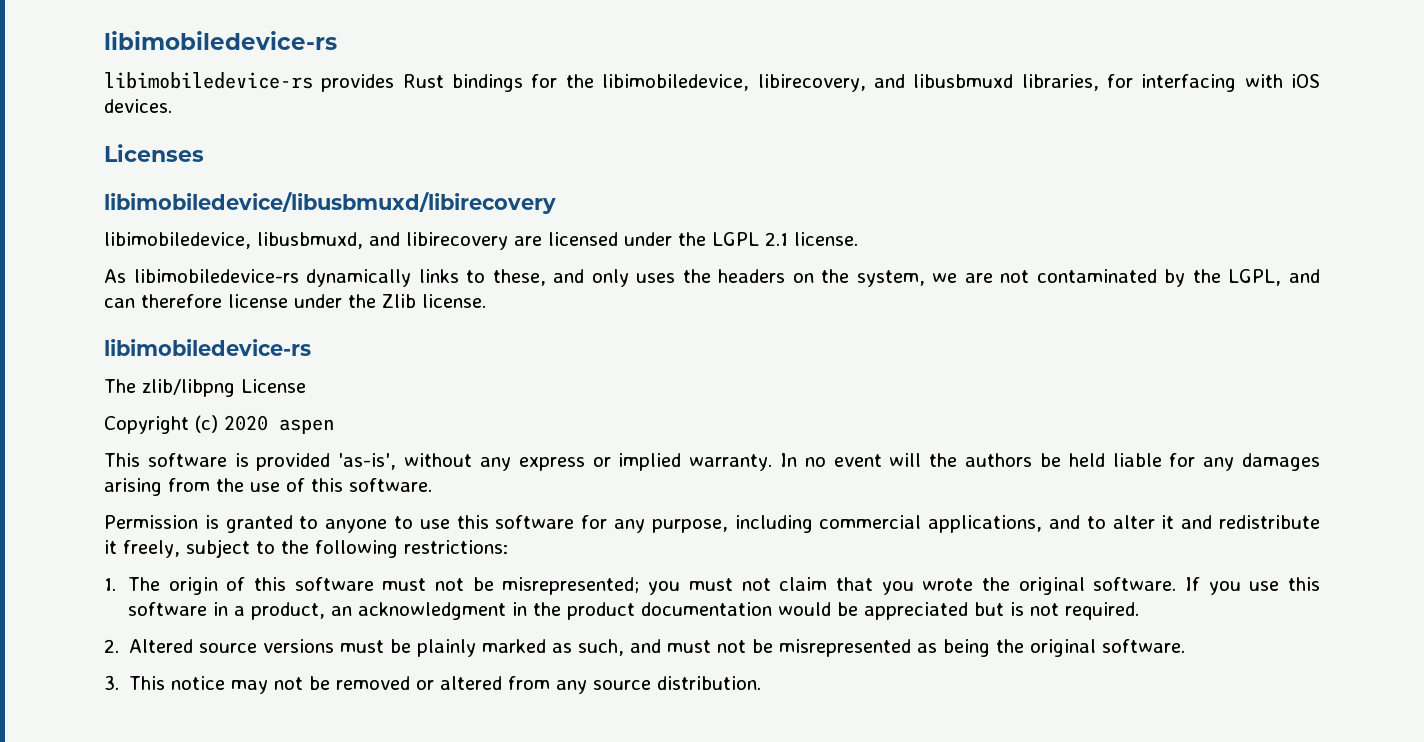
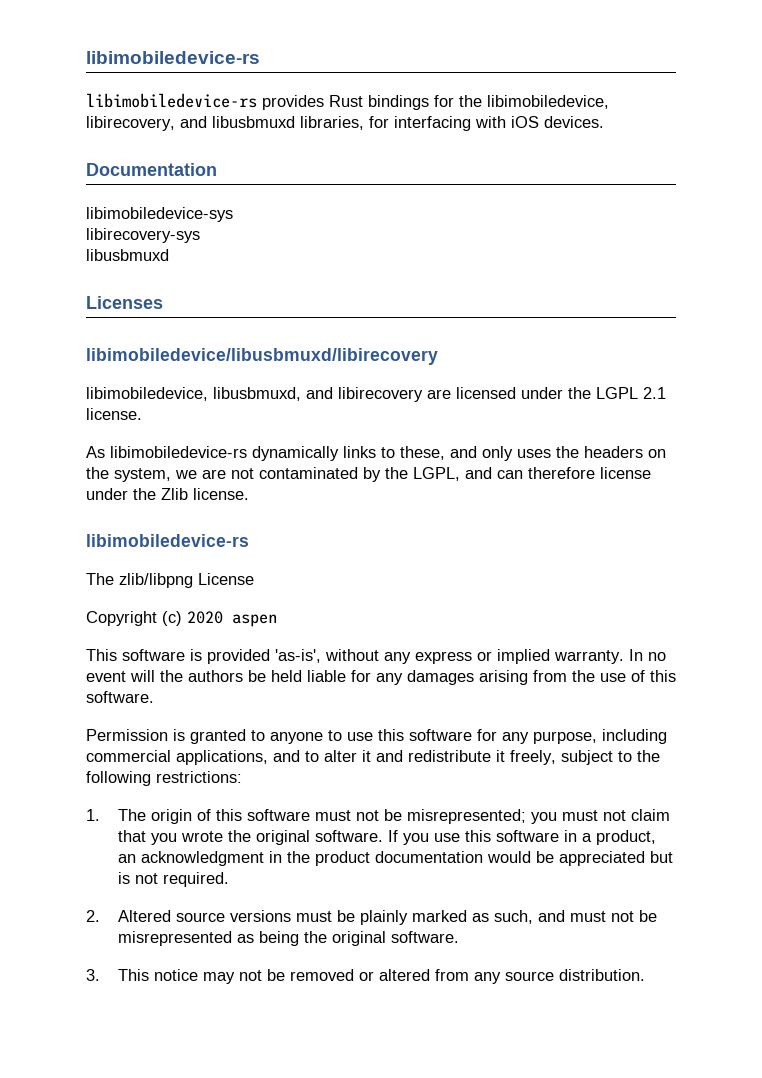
+ Documentation
+ libimobiledevice-sys
+ libirecovery-sys
+ libusbmuxd

